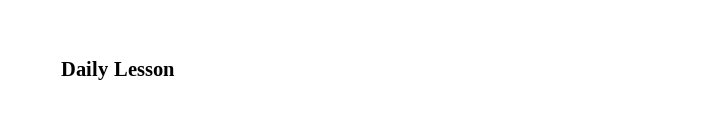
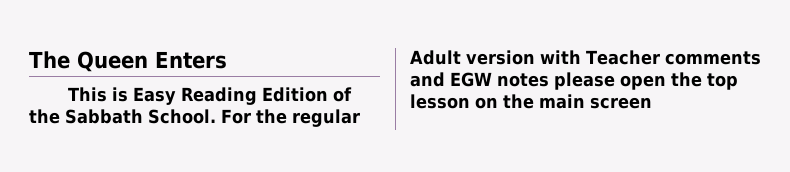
- Daily Lesson
+ The Queen Enters
+ This is Easy Reading Edition of the Sabbath School. For the regular Adult version with Teacher comments and EGW notes please open the top lesson on the main screen

